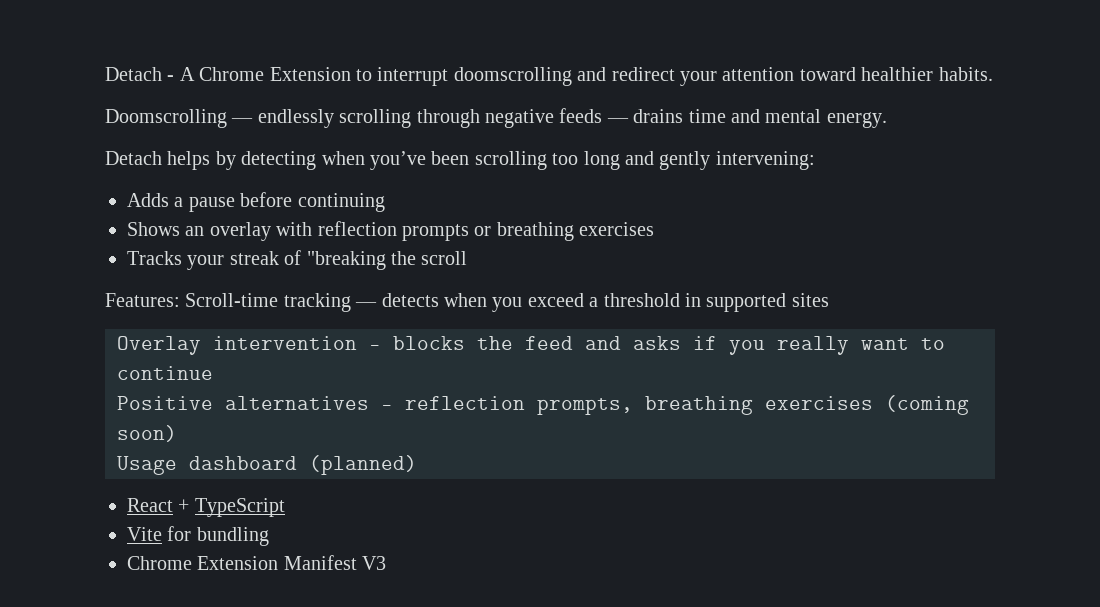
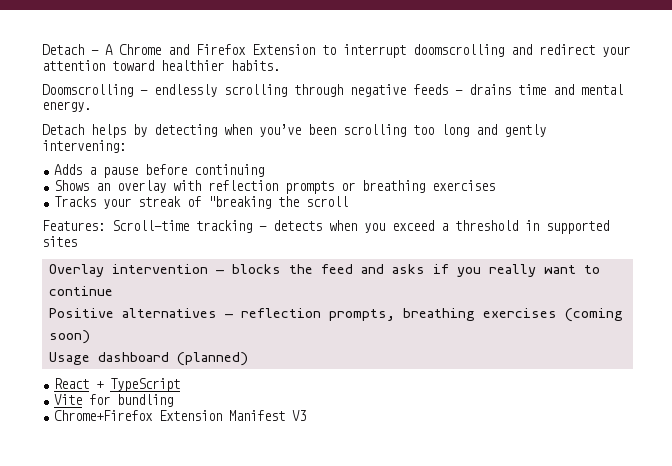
- Detach - A Chrome Extension to interrupt doomscrolling and redirect your attention toward healthier habits.
+ Detach - A Chrome and Firefox Extension to interrupt doomscrolling and redirect your attention toward healthier habits.
- Chrome Extension Manifest V3
+ Chrome+Firefox Extension Manifest V3

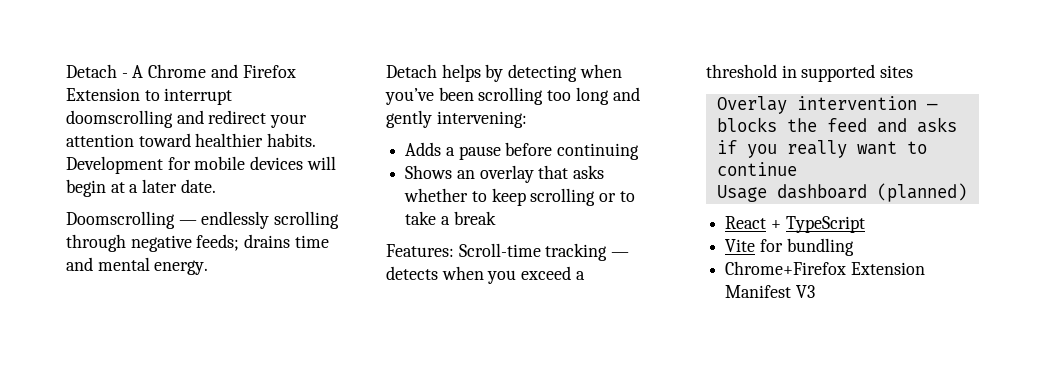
+ Development for mobile devices will begin at a later date.
- Doomscrolling — endlessly scrolling through negative feeds — drains time and mental energy.
+ Doomscrolling — endlessly scrolling through negative feeds; drains time and mental energy.
- Shows an overlay with reflection prompts or breathing exercises
- Tracks your streak of "breaking the scroll
+ Shows an overlay that asks whether to keep scrolling or to take a break
- Positive alternatives — reflection prompts, breathing exercises (coming soon)

